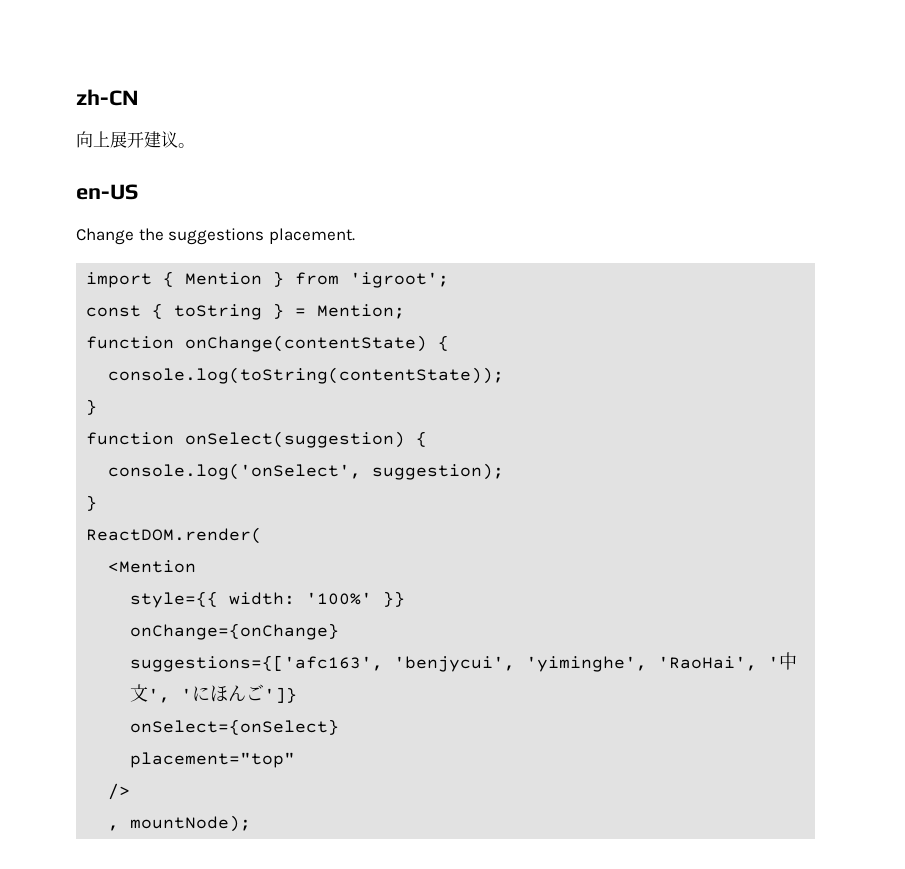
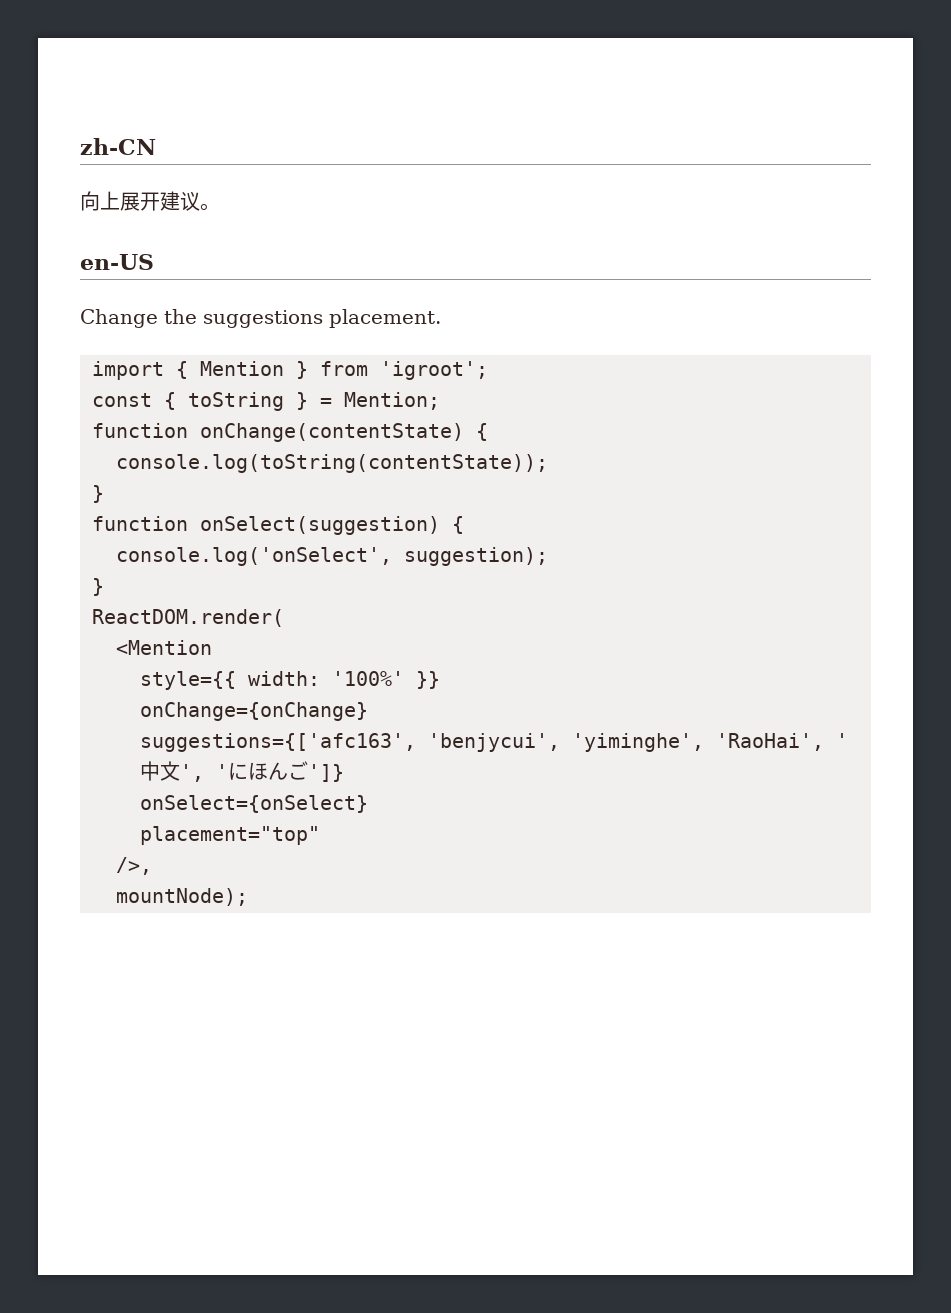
- />
- , mountNode);
+ />,
+ mountNode);

